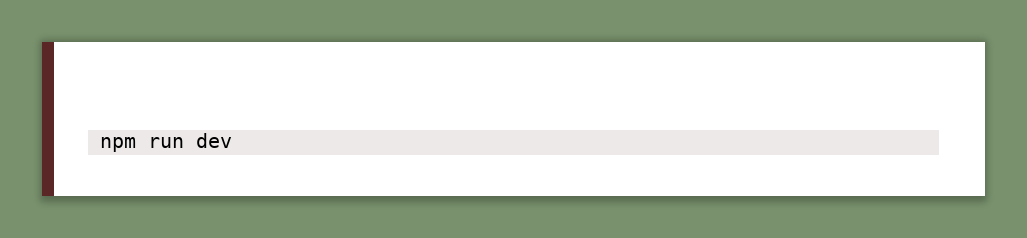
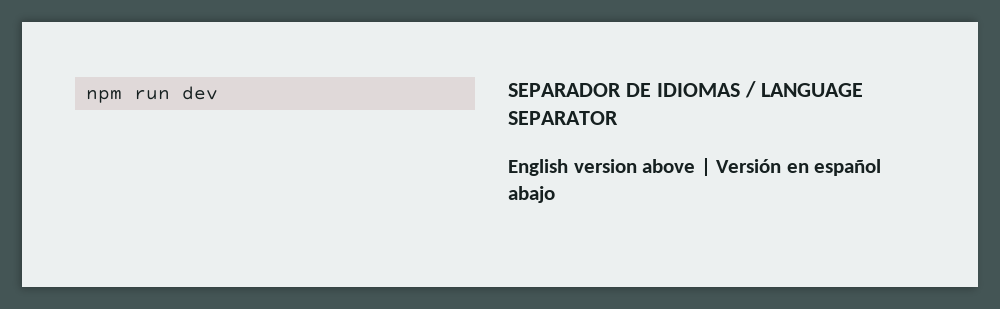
+ SEPARADOR DE IDIOMAS / LANGUAGE SEPARATOR
+ English version above | Versión en español abajo

